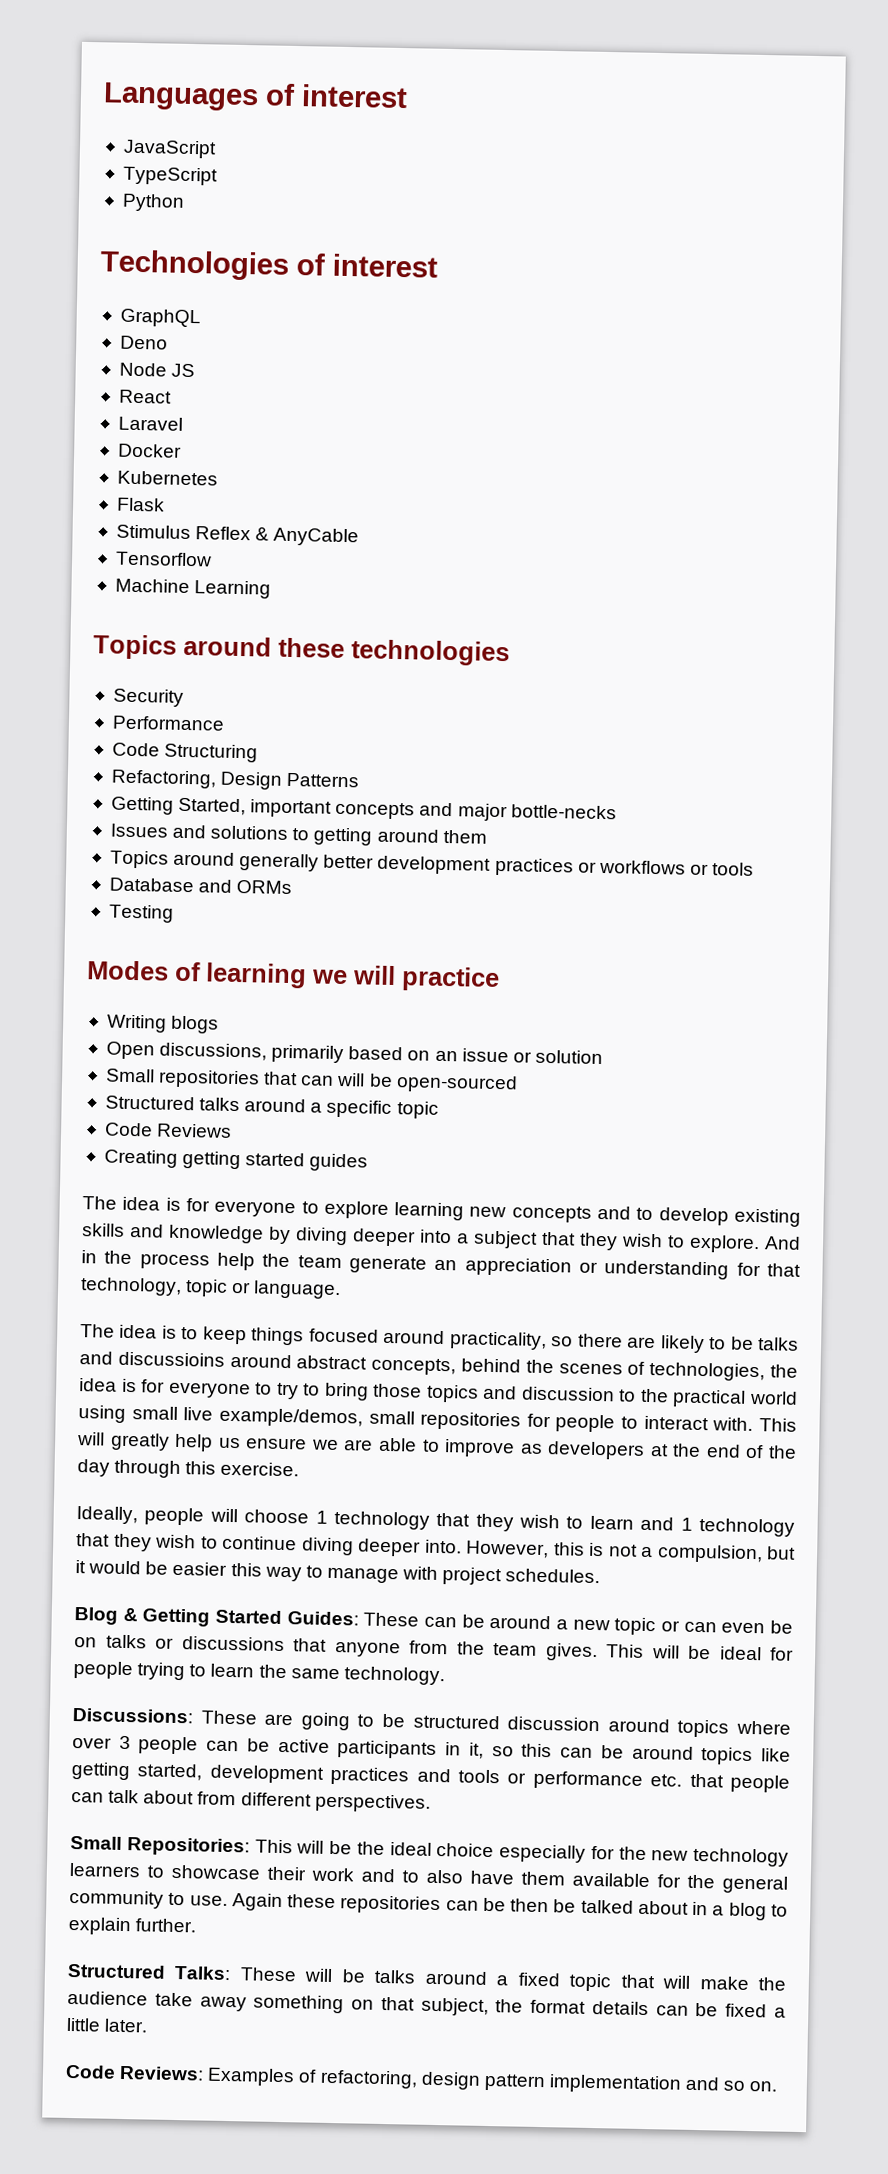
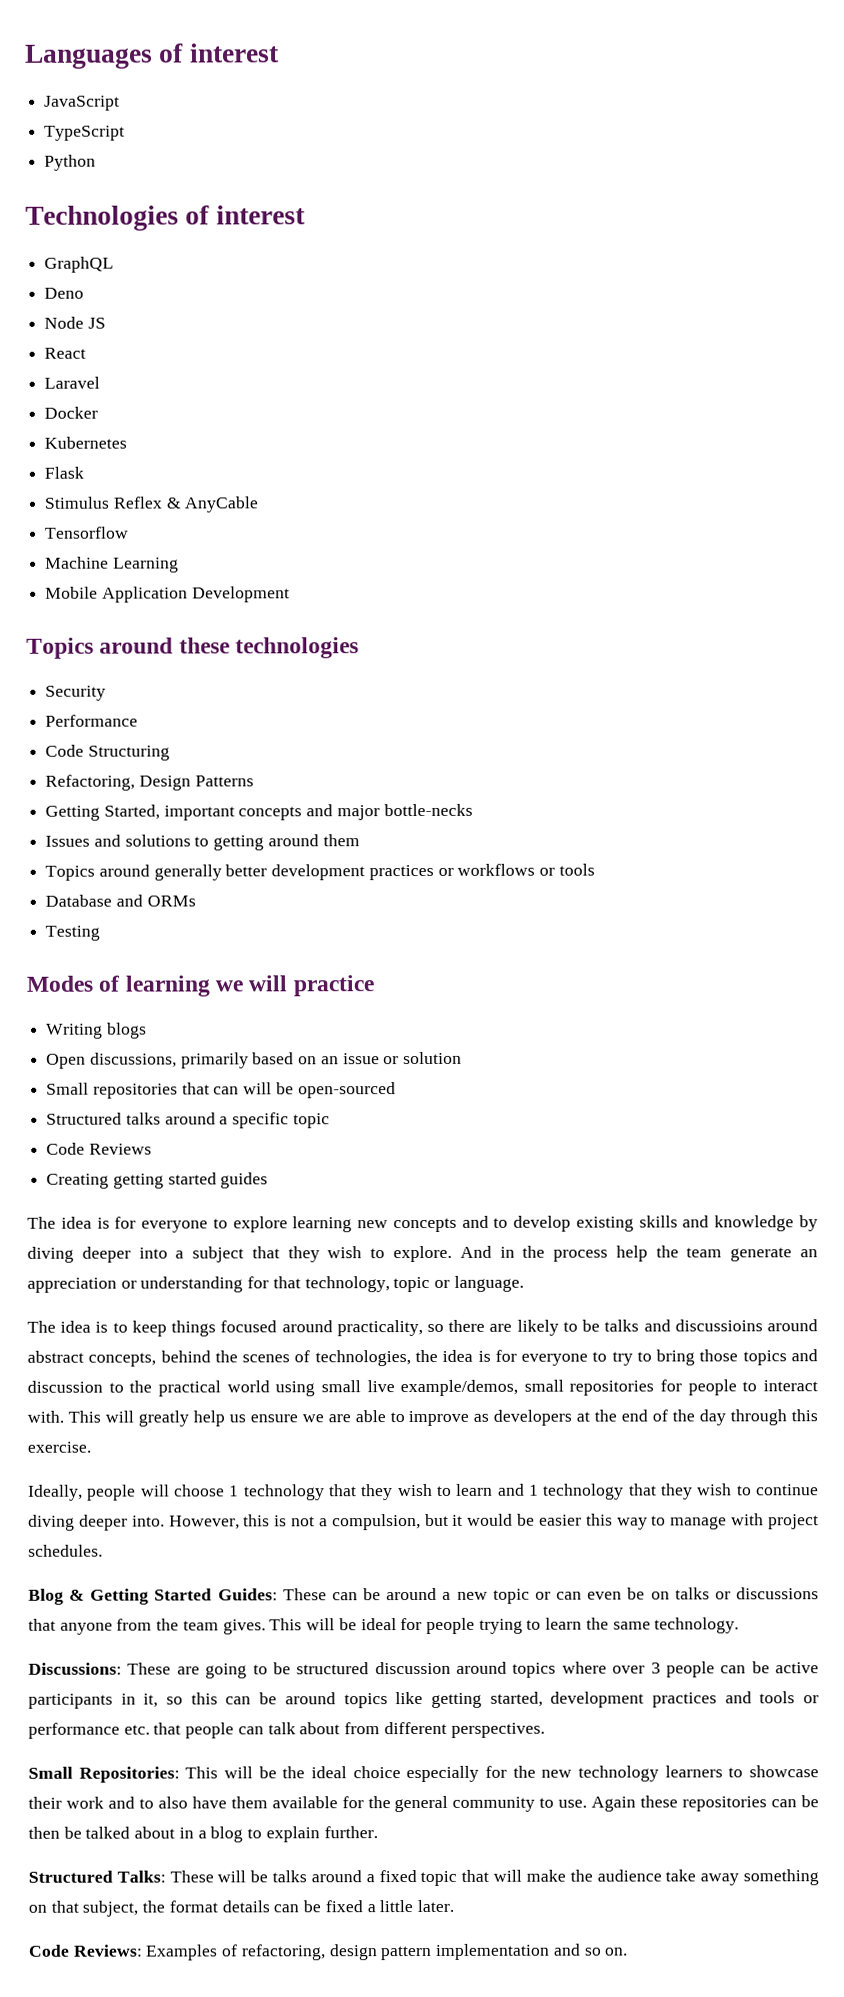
+ Mobile Application Development

